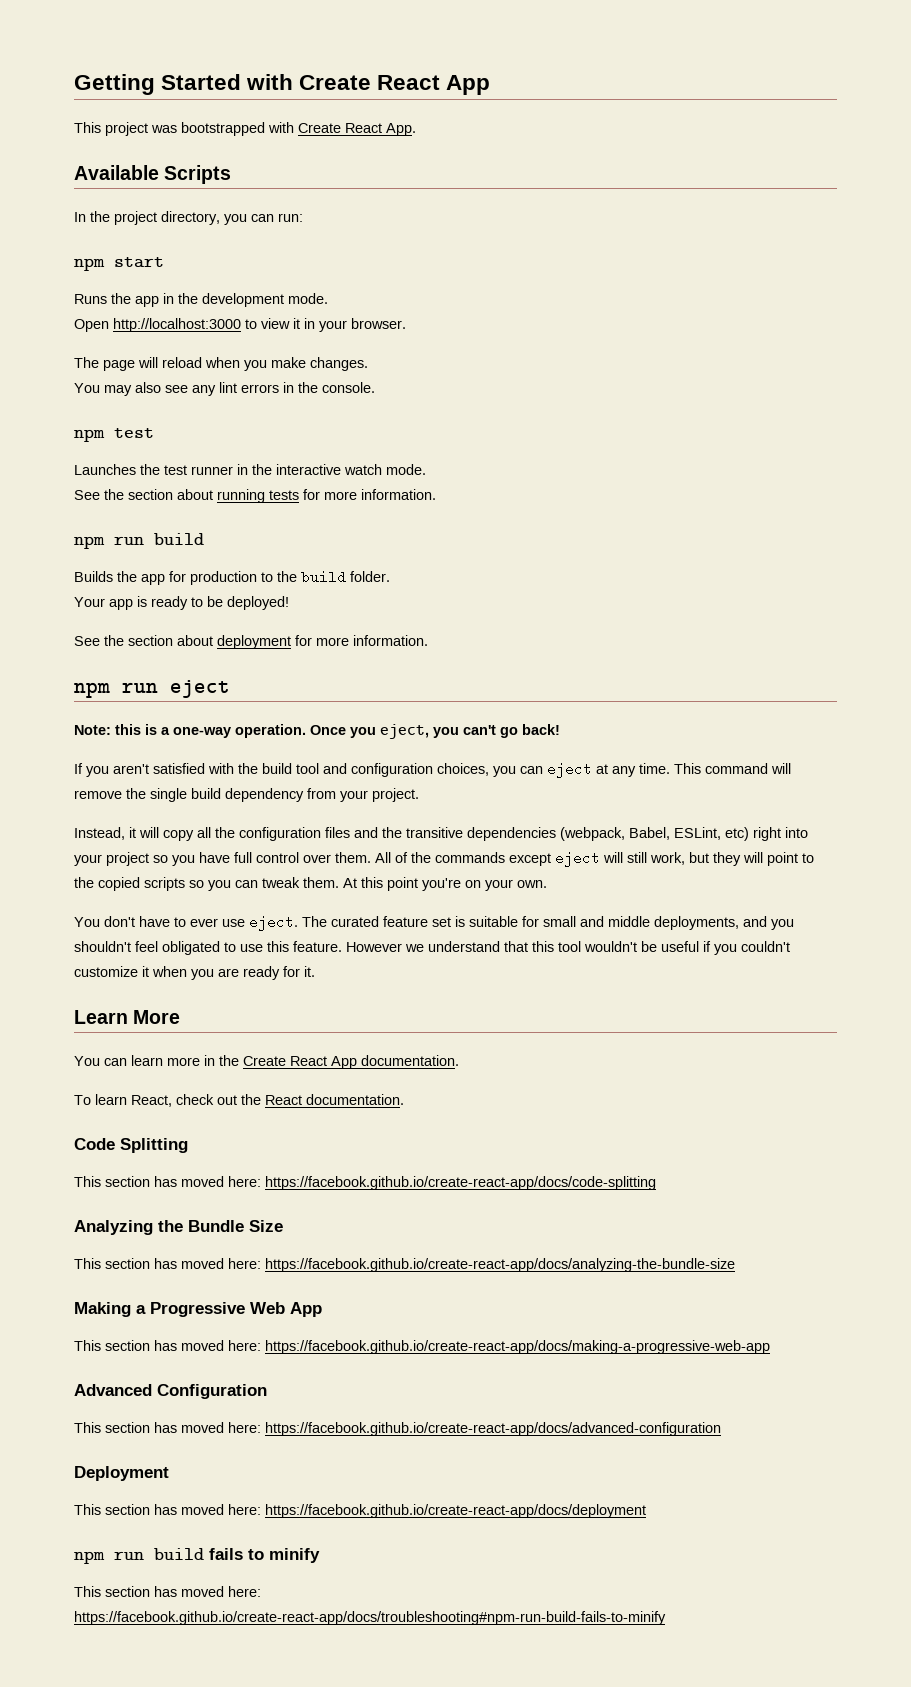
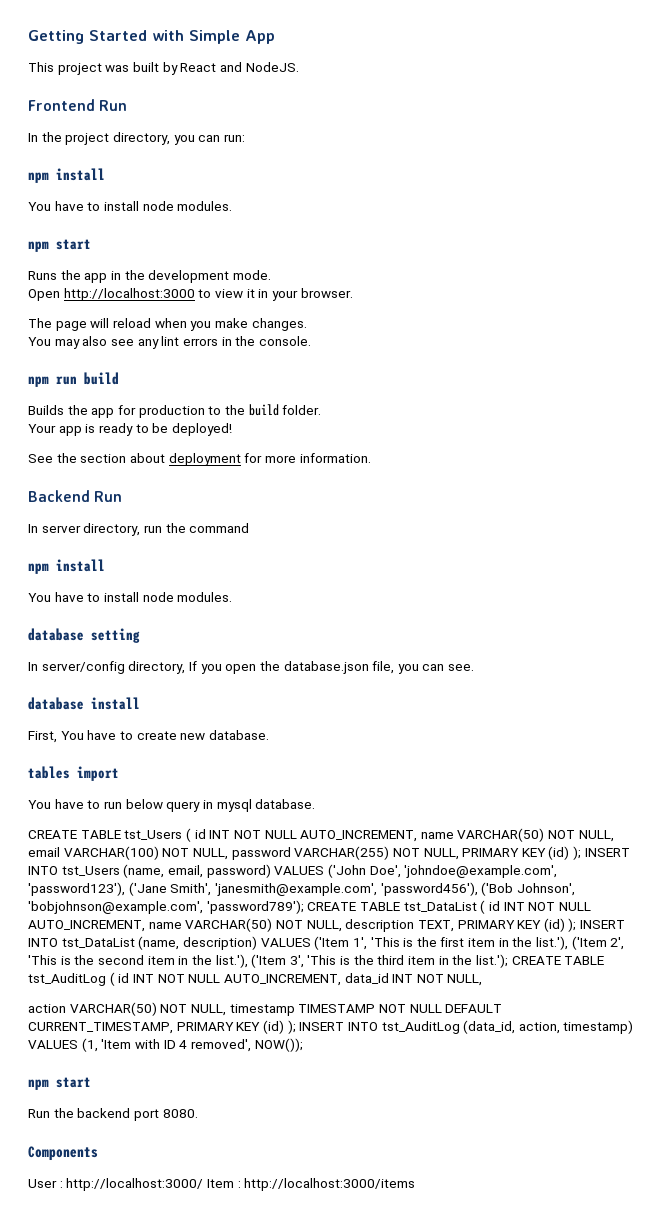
- Getting Started with Create React App
+ Getting Started with Simple App
- This project was bootstrapped with Create React App.
- Available Scripts
+ This project was built by React and NodeJS.
+ Frontend Run
  In the project directory, you can run:
+ npm install
+ You have to install node modules.
- npm test
- Launches the test runner in the interactive watch mode.
- See the section about running tests for more information.
- npm run eject
- Note: this is a one-way operation. Once you eject, you can't go back!
- If you aren't satisfied with the build tool and configuration choices, you can eject at any time. This command will remove the single build dependency from your project.
- Instead, it will copy all the configuration files and the transitive dependencies (webpack, Babel, ESLint, etc) right into your project so you have full control over them. All of the commands except eject will still work, but they will point to the copied scripts so you can tweak them. At this point you're on your own.
- You don't have to ever use eject. The curated feature set is suitable for small and middle deployments, and you shouldn't feel obligated to use this feature. However we understand that this tool wouldn't be useful if you couldn't customize it when you are ready for it.
- Learn More
- You can learn more in the Create React App documentation.
- To learn React, check out the React documentation.
- Code Splitting
- This section has moved here: https://facebook.github.io/create-react-app/docs/code-splitting
- Analyzing the Bundle Size
- This section has moved here: https://facebook.github.io/create-react-app/docs/analyzing-the-bundle-size
- Making a Progressive Web App
- This section has moved here: https://facebook.github.io/create-react-app/docs/making-a-progressive-web-app
- Advanced Configuration
- This section has moved here: https://facebook.github.io/create-react-app/docs/advanced-configuration
- Deployment
- This section has moved here: https://facebook.github.io/create-react-app/docs/deployment
- npm run build fails to minify
- This section has moved here: https://facebook.github.io/create-react-app/docs/troubleshooting#npm-run-build-fails-to-minify
+ Backend Run
+ In server directory, run the command
+ npm install
+ You have to install node modules.
+ database setting
+ In server/config directory, If you open the database.json file, you can see.
+ database install
+ First, You have to create new database.
+ tables import
+ You have to run below query in mysql database.
+ CREATE TABLE tst_Users ( id INT NOT NULL AUTO_INCREMENT, name VARCHAR(50) NOT NULL, email VARCHAR(100) NOT NULL, password VARCHAR(255) NOT NULL, PRIMARY KEY (id) ); INSERT INTO tst_Users (name, email, password) VALUES ('John Doe', 'johndoe@example.com', 'password123'), ('Jane Smith', 'janesmith@example.com', 'password456'), ('Bob Johnson', 'bobjohnson@example.com', 'password789'); CREATE TABLE tst_DataList ( id INT NOT NULL AUTO_INCREMENT, name VARCHAR(50) NOT NULL, description TEXT, PRIMARY KEY (id) ); INSERT INTO tst_DataList (name, description) VALUES ('Item 1', 'This is the first item in the list.'), ('Item 2', 'This is the second item in the list.'), ('Item 3', 'This is the third item in the list.'); CREATE TABLE tst_AuditLog ( id INT NOT NULL AUTO_INCREMENT, data_id INT NOT NULL,
+ action VARCHAR(50) NOT NULL, timestamp TIMESTAMP NOT NULL DEFAULT CURRENT_TIMESTAMP, PRIMARY KEY (id) ); INSERT INTO tst_AuditLog (data_id, action, timestamp) VALUES (1, 'Item with ID 4 removed', NOW());
+ npm start
+ Run the backend port 8080.
+ Components
+ User : http://localhost:3000/ Item : http://localhost:3000/items

